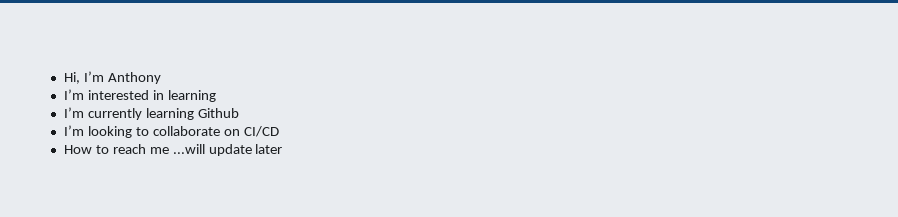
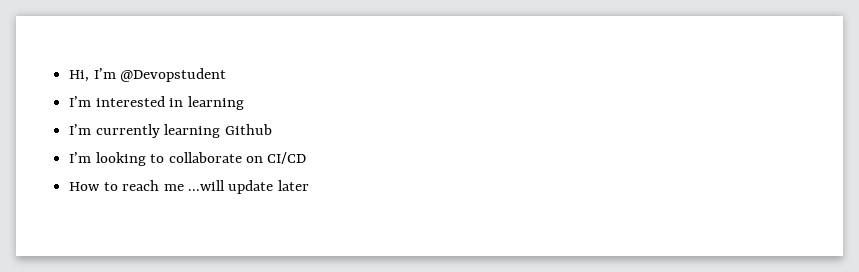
- Hi, I’m Anthony
+ Hi, I’m @Devopstudent

